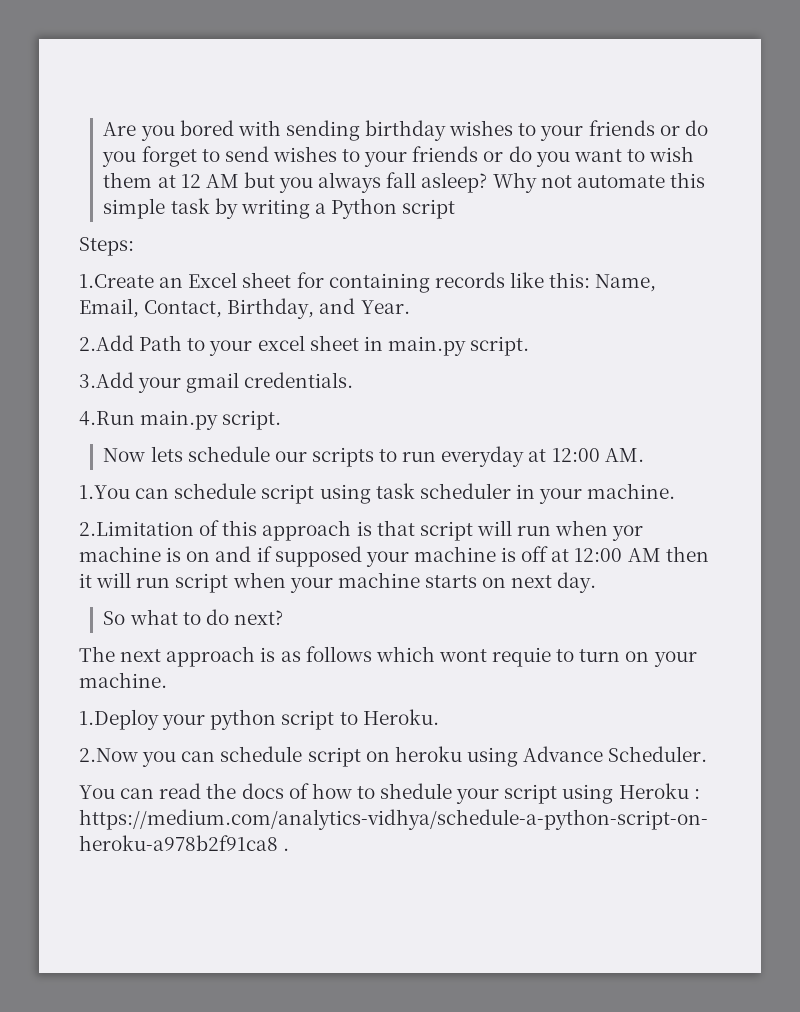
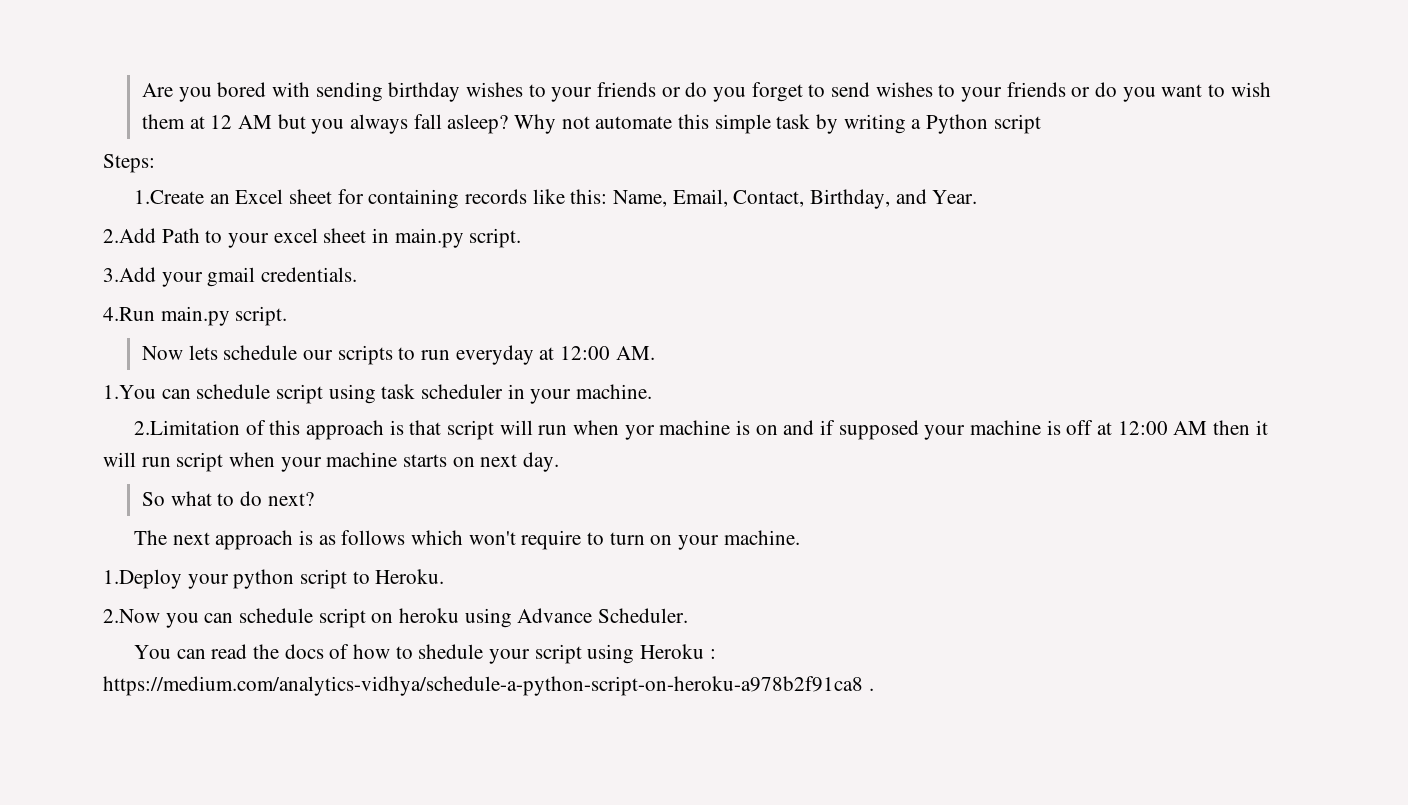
- The next approach is as follows which wont requie to turn on your machine.
+ The next approach is as follows which won't require to turn on your machine.

